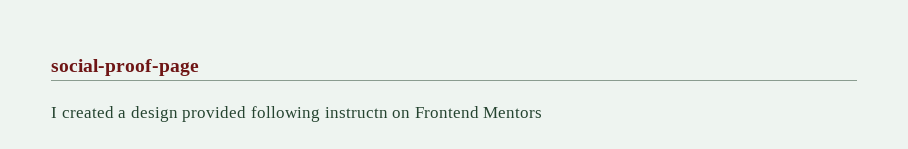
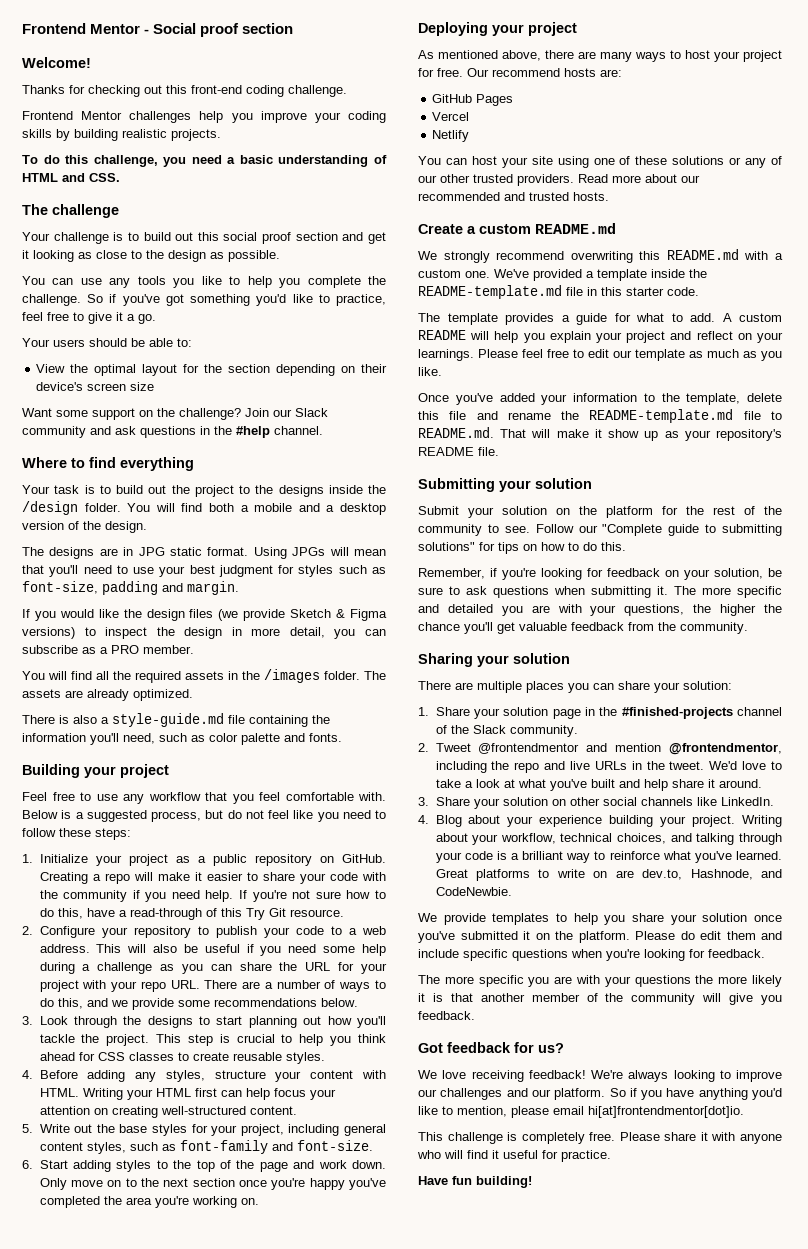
- social-proof-page
- I created a design provided following instructn on Frontend Mentors
+ Frontend Mentor - Social proof section
+ Welcome!
+ Thanks for checking out this front-end coding challenge.
+ Frontend Mentor challenges help you improve your coding skills by building realistic projects.
+ To do this challenge, you need a basic understanding of HTML and CSS.
+ The challenge
+ Your challenge is to build out this social proof section and get it looking as close to the design as possible.
+ You can use any tools you like to help you complete the challenge. So if you've got something you'd like to practice, feel free to give it a go.
+ Your users should be able to:
+ View the optimal layout for the section depending on their device's screen size
+ Want some support on the challenge? Join our Slack community and ask questions in the #help channel.
+ Where to find everything
+ Your task is to build out the project to the designs inside the /design folder. You will find both a mobile and a desktop version of the design.
+ The designs are in JPG static format. Using JPGs will mean that you'll need to use your best judgment for styles such as font-size, padding and margin.
+ If you would like the design files (we provide Sketch & Figma versions) to inspect the design in more detail, you can subscribe as a PRO member.
+ You will find all the required assets in the /images folder. The assets are already optimized.
+ There is also a style-guide.md file containing the information you'll need, such as color palette and fonts.
+ Building your project
+ Feel free to use any workflow that you feel comfortable with. Below is a suggested process, but do not feel like you need to follow these steps:
+ 1. Initialize your project as a public repository on GitHub. Creating a repo will make it easier to share your code with the community if you need help. If you're not sure how to do this, have a read-through of this Try Git resource.
+ 2. Configure your repository to publish your code to a web address. This will also be useful if you need some help during a challenge as you can share the URL for your project with your repo URL. There are a number of ways to do this, and we provide some recommendations below.
+ 3. Look through the designs to start planning out how you'll tackle the project. This step is crucial to help you think ahead for CSS classes to create reusable styles.
+ 4. Before adding any styles, structure your content with HTML. Writing your HTML first can help focus your attention on creating well-structured content.
+ 5. Write out the base styles for your project, including general content styles, such as font-family and font-size.
+ 6. Start adding styles to the top of the page and work down. Only move on to the next section once you're happy you've completed the area you're working on.
+ Deploying your project
+ As mentioned above, there are many ways to host your project for free. Our recommend hosts are:
+ GitHub Pages
+ Vercel
+ Netlify
+ You can host your site using one of these solutions or any of our other trusted providers. Read more about our recommended and trusted hosts.
+ Create a custom README.md
+ We strongly recommend overwriting this README.md with a custom one. We've provided a template inside the README-template.md file in this starter code.
+ The template provides a guide for what to add. A custom README will help you explain your project and reflect on your learnings. Please feel free to edit our template as much as you like.
+ Once you've added your information to the template, delete this file and rename the README-template.md file to README.md. That will make it show up as your repository's README file.
+ Submitting your solution
+ Submit your solution on the platform for the rest of the community to see. Follow our "Complete guide to submitting solutions" for tips on how to do this.
+ Remember, if you're looking for feedback on your solution, be sure to ask questions when submitting it. The more specific and detailed you are with your questions, the higher the chance you'll get valuable feedback from the community.
+ Sharing your solution
+ There are multiple places you can share your solution:
+ 1. Share your solution page in the #finished-projects channel of the Slack community.
+ 2. Tweet @frontendmentor and mention @frontendmentor, including the repo and live URLs in the tweet. We'd love to take a look at what you've built and help share it around.
+ 3. Share your solution on other social channels like LinkedIn.
+ 4. Blog about your experience building your project. Writing about your workflow, technical choices, and talking through your code is a brilliant way to reinforce what you've learned. Great platforms to write on are dev.to, Hashnode, and CodeNewbie.
+ We provide templates to help you share your solution once you've submitted it on the platform. Please do edit them and include specific questions when you're looking for feedback.
+ The more specific you are with your questions the more likely it is that another member of the community will give you feedback.
+ Got feedback for us?
+ We love receiving feedback! We're always looking to improve our challenges and our platform. So if you have anything you'd like to mention, please email hi[at]frontendmentor[dot]io.
+ This challenge is completely free. Please share it with anyone who will find it useful for practice.
+ Have fun building!

